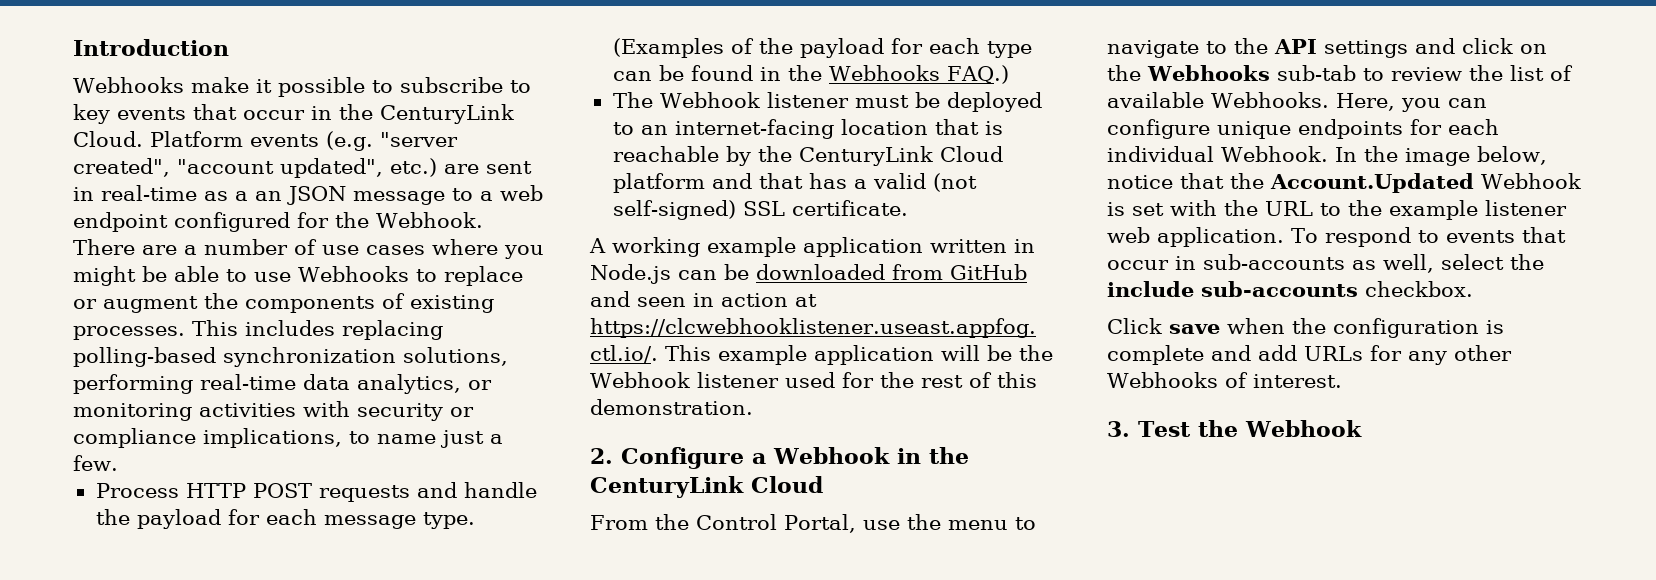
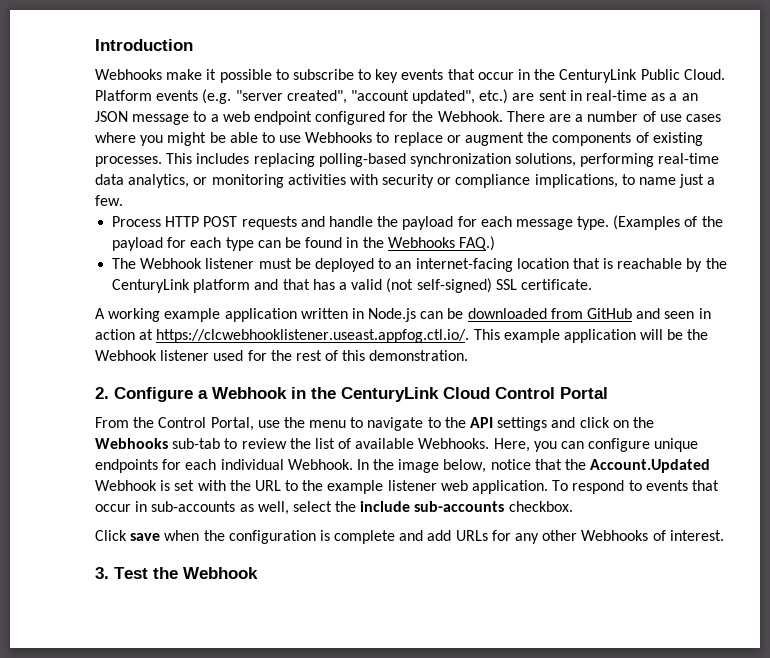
- Webhooks make it possible to subscribe to key events that occur in the CenturyLink Cloud.
+ Webhooks make it possible to subscribe to key events that occur in the CenturyLink Public Cloud.
- The Webhook listener must be deployed to an internet-facing location that is reachable by the CenturyLink Cloud platform and that has a valid (not self-signed) SSL certificate.
+ The Webhook listener must be deployed to an internet-facing location that is reachable by the CenturyLink platform and that has a valid (not self-signed) SSL certificate.
- 2. Configure a Webhook in the CenturyLink Cloud
+ 2. Configure a Webhook in the CenturyLink Cloud Control Portal

